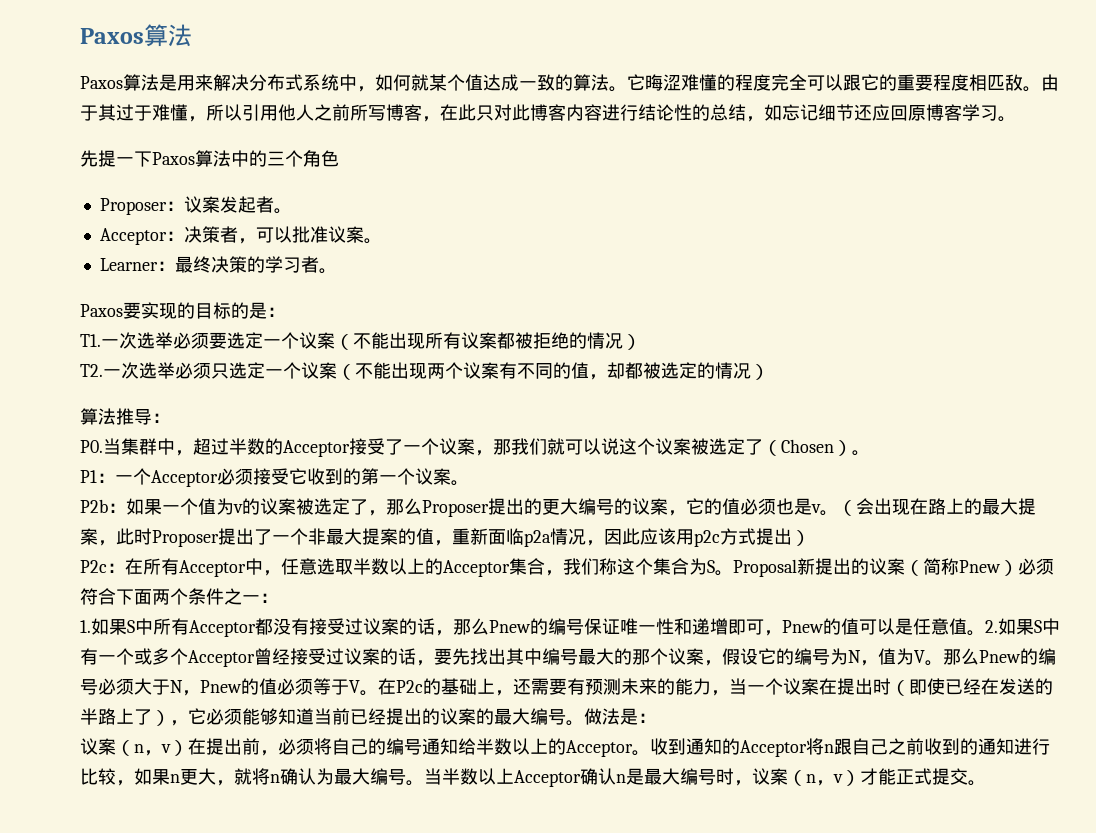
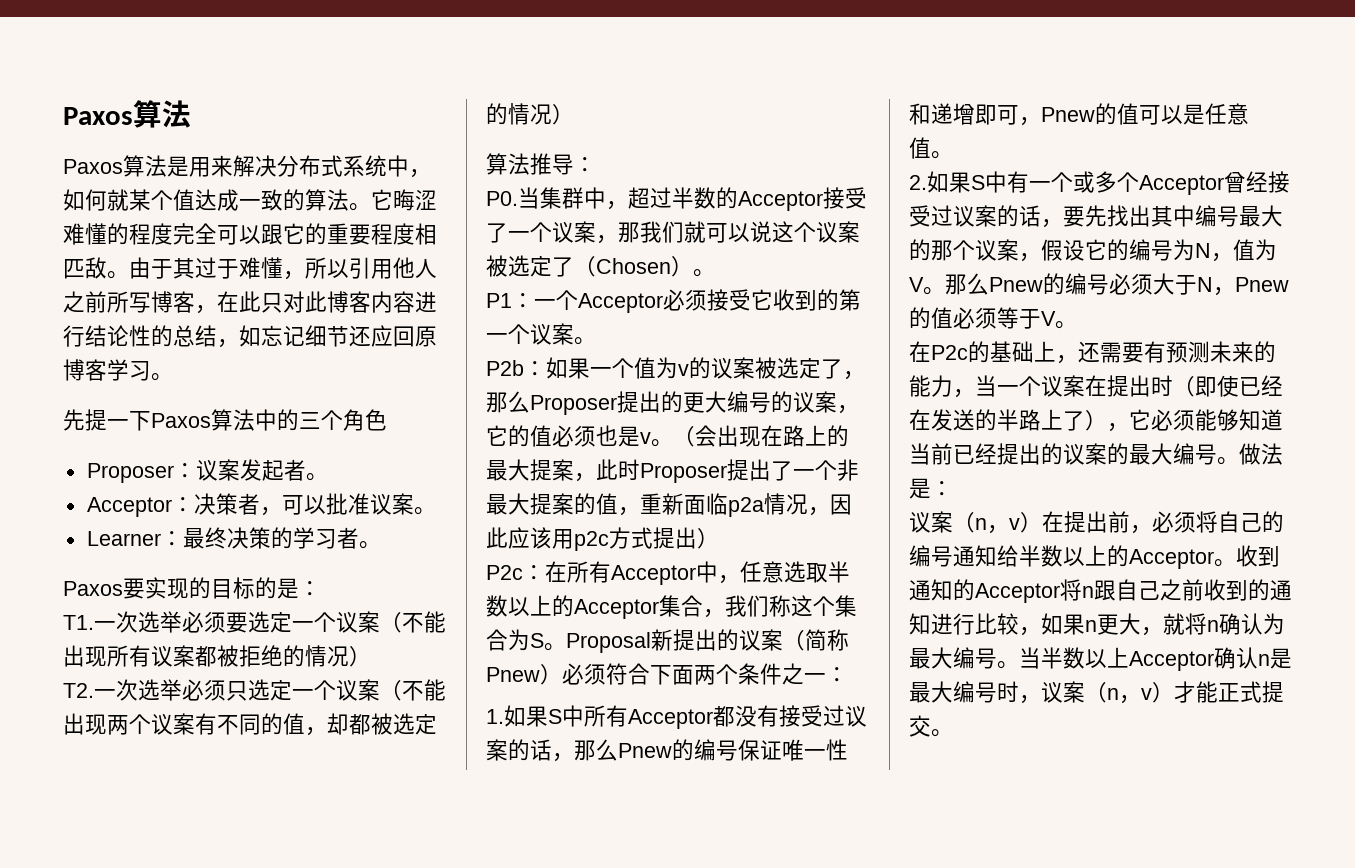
- 1.如果S中所有Acceptor都没有接受过议案的话，那么Pnew的编号保证唯一性和递增即可，Pnew的值可以是任意值。2.如果S中有一个或多个Acceptor曾经接受过议案的话，要先找出其中编号最大的那个议案，假设它的编号为N，值为V。
+ 1.如果S中所有Acceptor都没有接受过议案的话，那么Pnew的编号保证唯一性和递增即可，Pnew的值可以是任意值。
+ 2.如果S中有一个或多个Acceptor曾经接受过议案的话，要先找出其中编号最大的那个议案，假设它的编号为N，值为V。
- 那么Pnew的编号必须大于N，Pnew的值必须等于V。在P2c的基础上，还需要有预测未来的能力，当一个议案在提出时（即使已经在发送的半路上了），它必须能够知道当前已经提出的议案的最大编号。
+ 那么Pnew的编号必须大于N，Pnew的值必须等于V。
+ 在P2c的基础上，还需要有预测未来的能力，当一个议案在提出时（即使已经在发送的半路上了），它必须能够知道当前已经提出的议案的最大编号。

